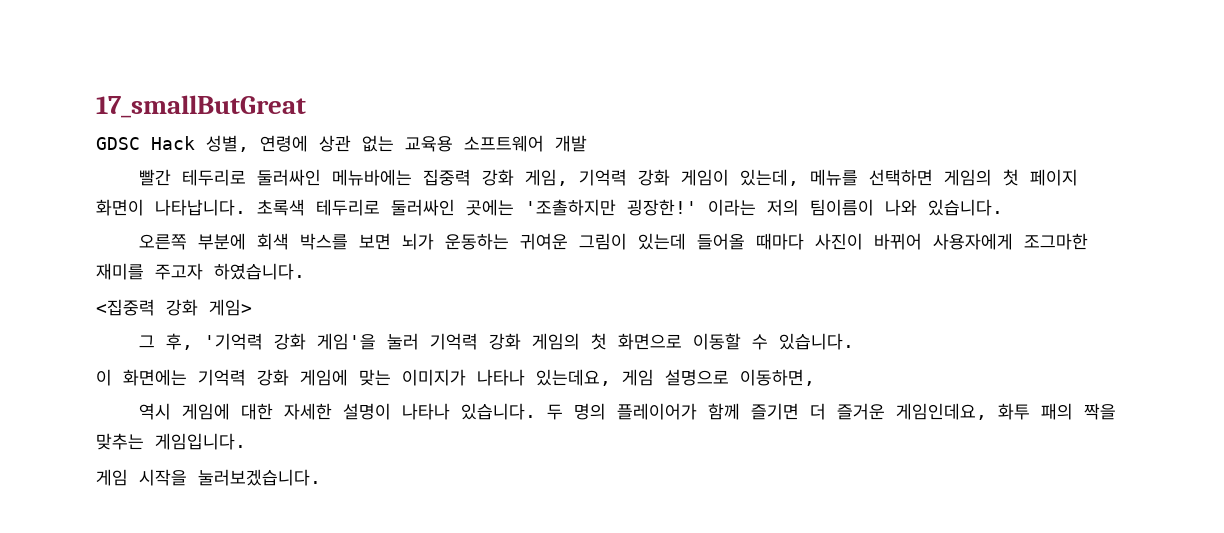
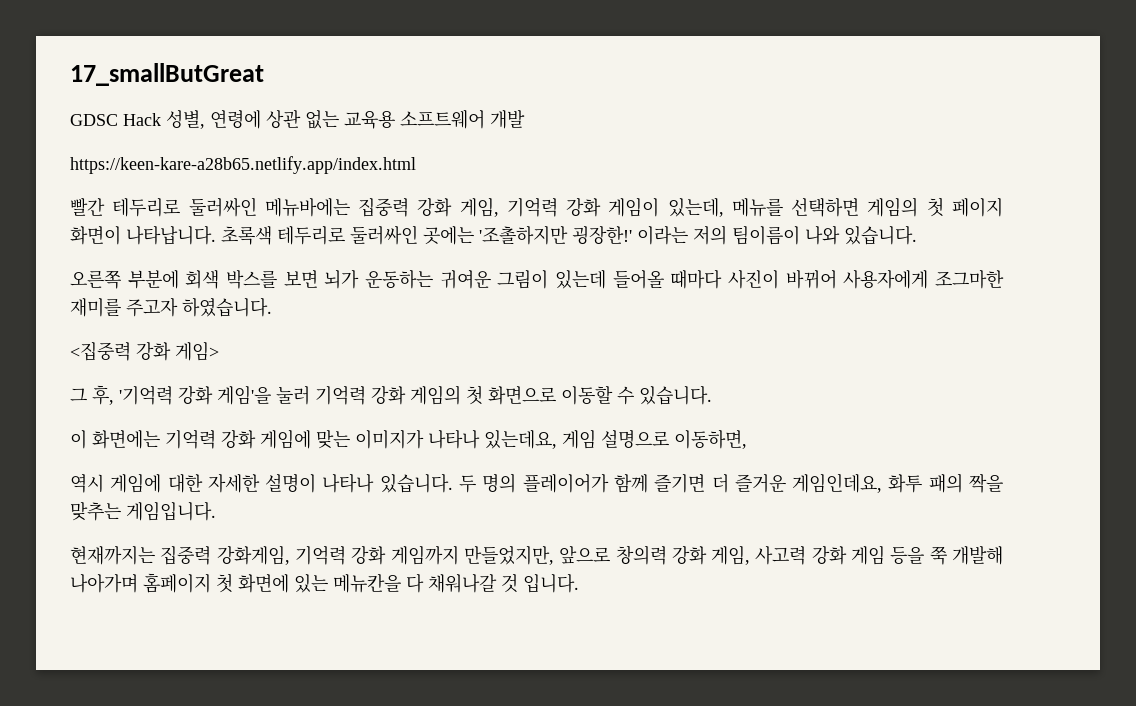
+ https://keen-kare-a28b65.netlify.app/index.html
- 게임 시작을 눌러보겠습니다.
+ 현재까지는 집중력 강화게임, 기억력 강화 게임까지 만들었지만, 앞으로 창의력 강화 게임, 사고력 강화 게임 등을 쭉 개발해 나아가며 홈페이지 첫 화면에 있는 메뉴칸을 다 채워나갈 것 입니다.

